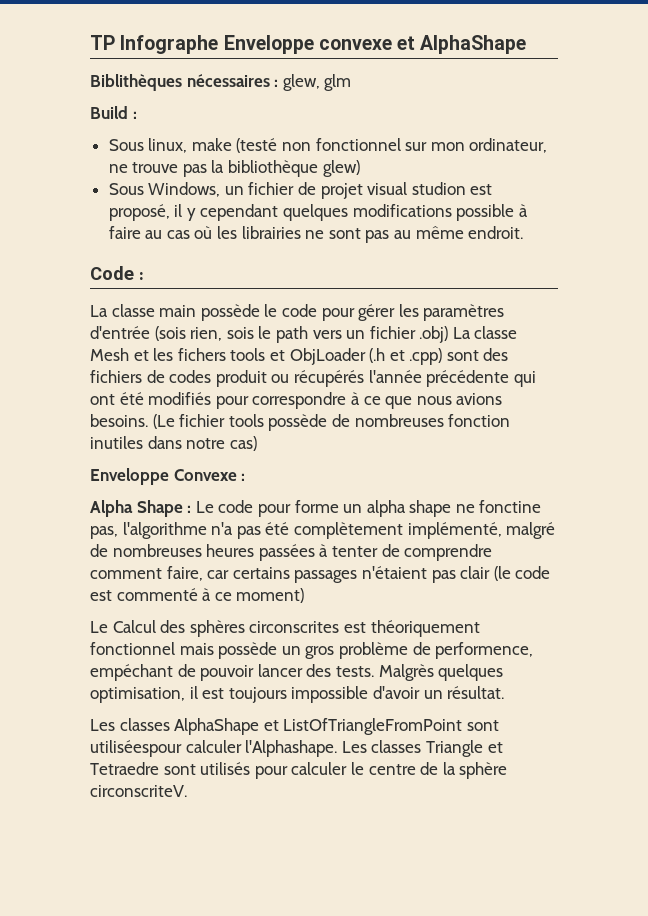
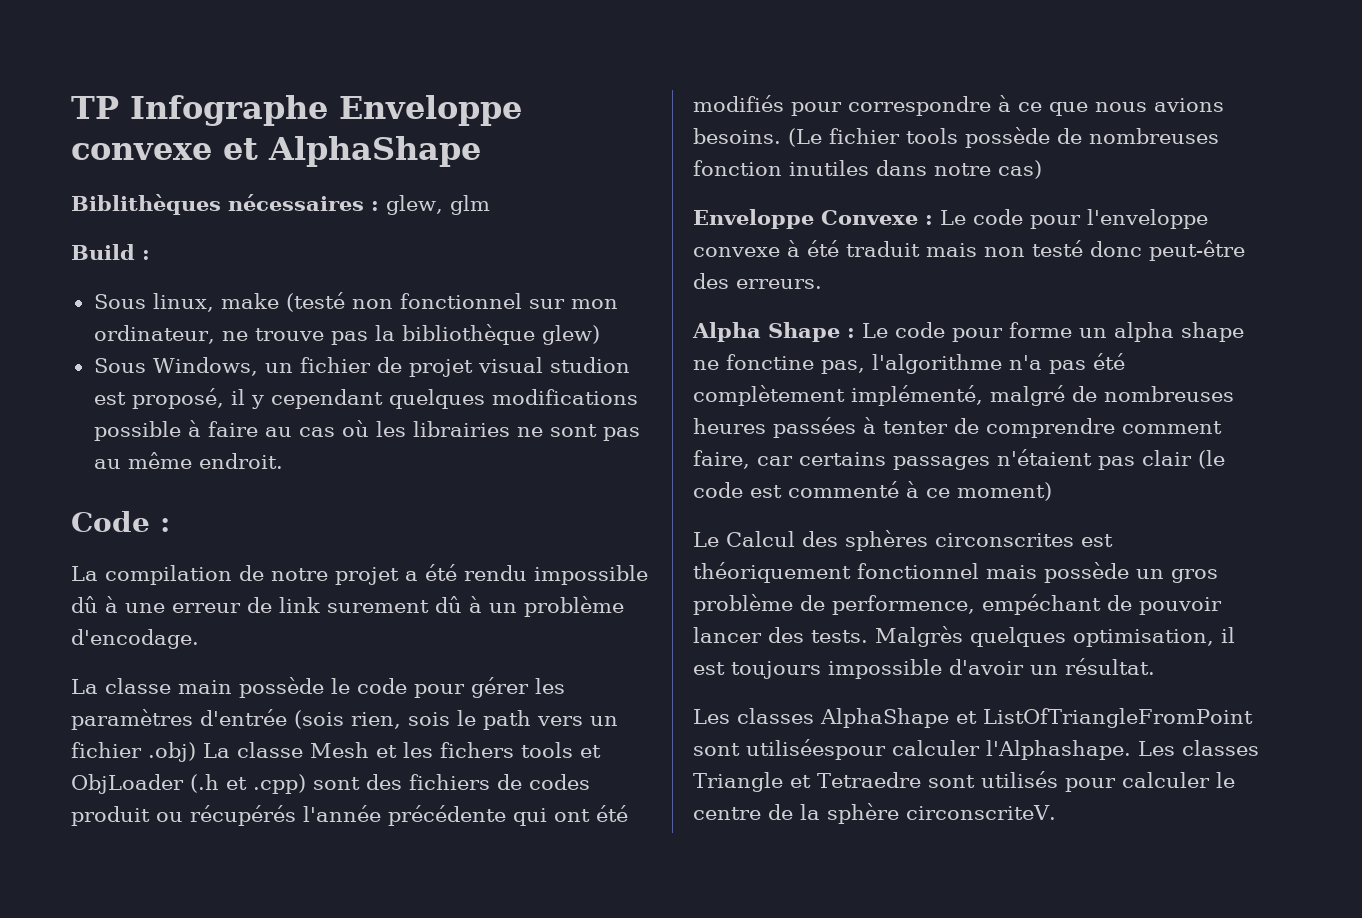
+ La compilation de notre projet a été rendu impossible dû à une erreur de link surement dû à un problème d'encodage.
- Enveloppe Convexe :
+ Enveloppe Convexe : Le code pour l'enveloppe convexe à été traduit mais non testé donc peut-être des erreurs.

